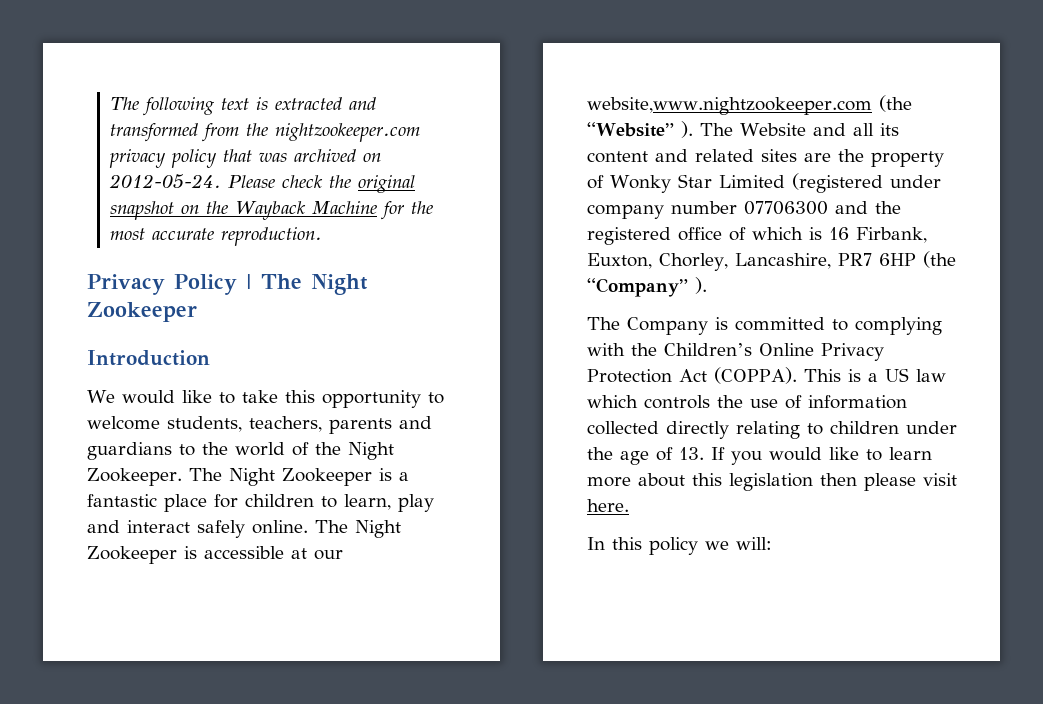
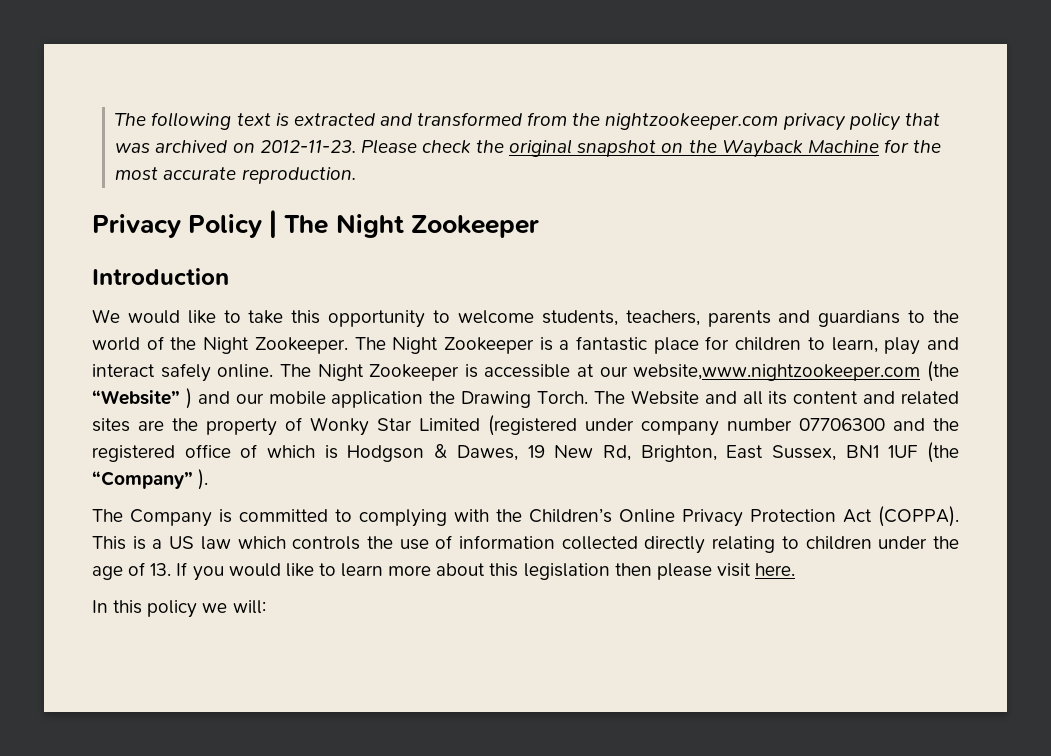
- The following text is extracted and transformed from the nightzookeeper.com privacy policy that was archived on 2012-05-24.
+ The following text is extracted and transformed from the nightzookeeper.com privacy policy that was archived on 2012-11-23.
- The Night Zookeeper is accessible at our website,www.nightzookeeper.com (the “Website” ).
+ The Night Zookeeper is accessible at our website,www.nightzookeeper.com (the “Website” ) and our mobile application the Drawing Torch.
- The Website and all its content and related sites are the property of Wonky Star Limited (registered under company number 07706300 and the registered office of which is 16 Firbank, Euxton, Chorley, Lancashire, PR7 6HP (the “Company” ).
+ The Website and all its content and related sites are the property of Wonky Star Limited (registered under company number 07706300 and the registered office of which is Hodgson & Dawes, 19 New Rd, Brighton, East Sussex, BN1 1UF (the “Company” ).

